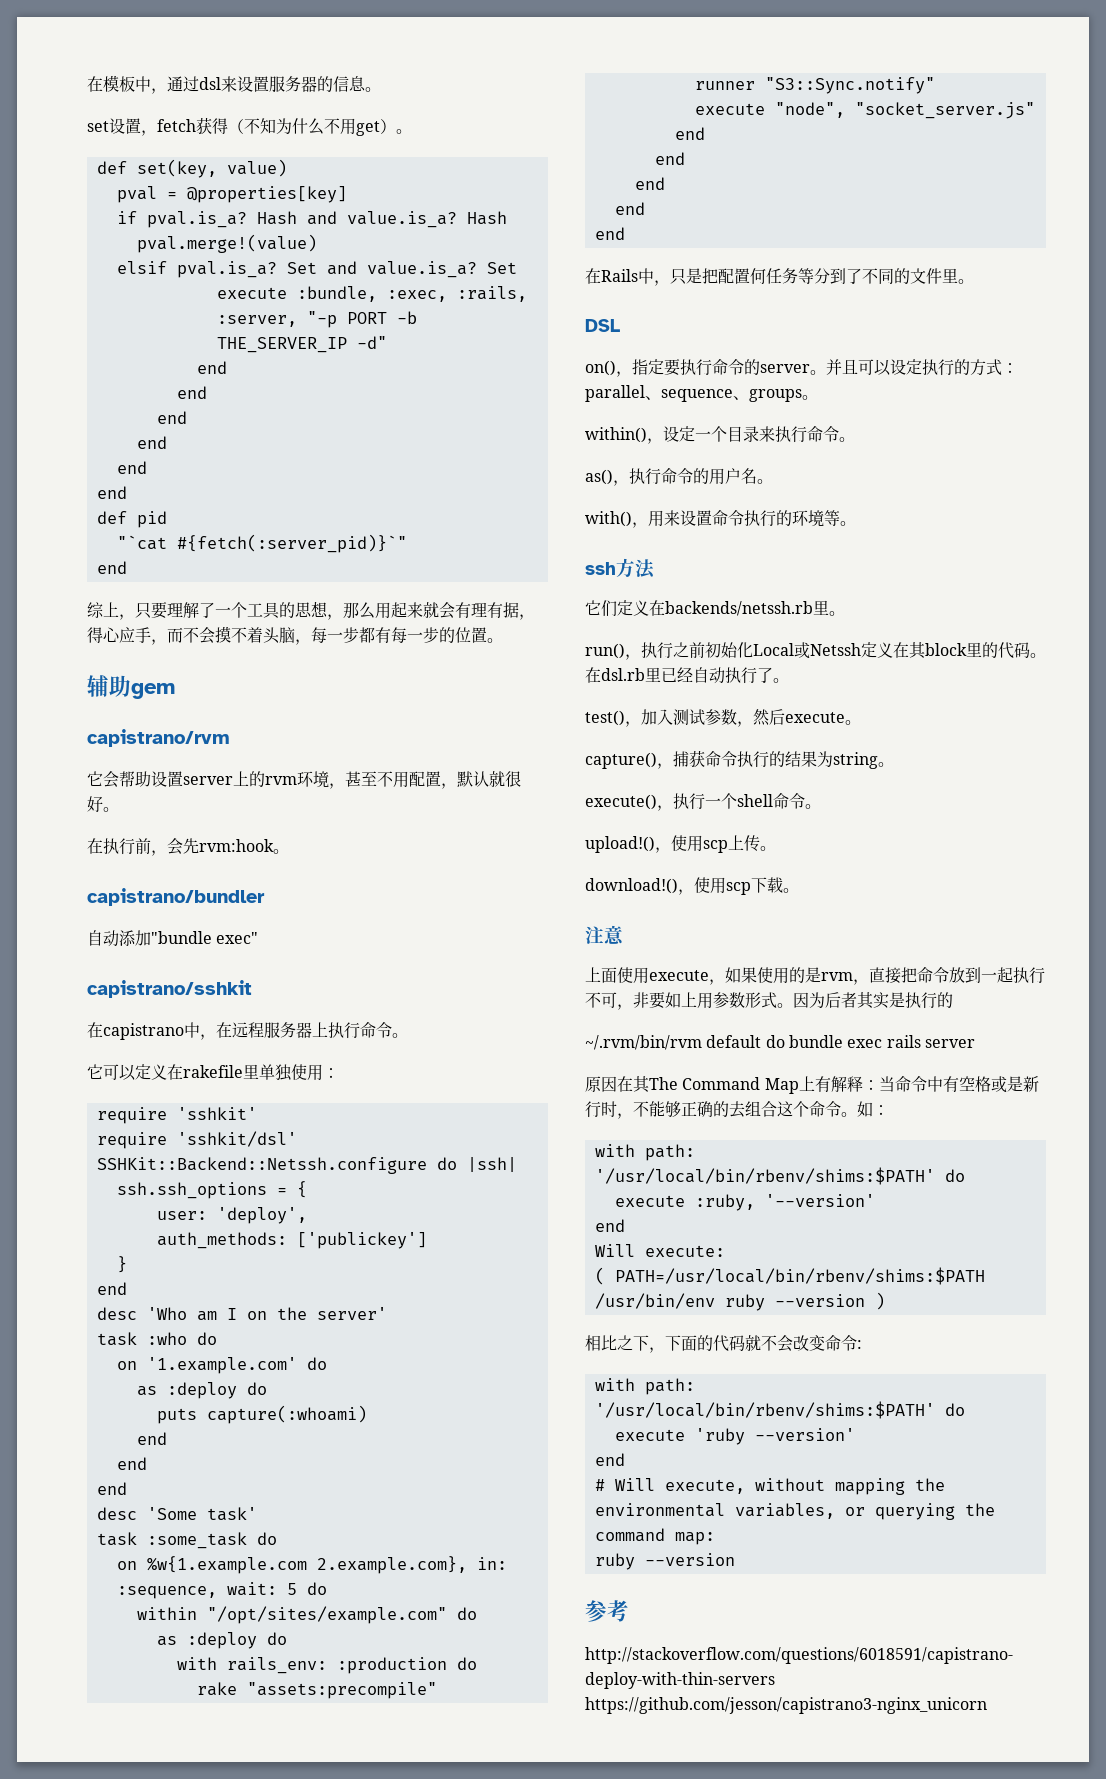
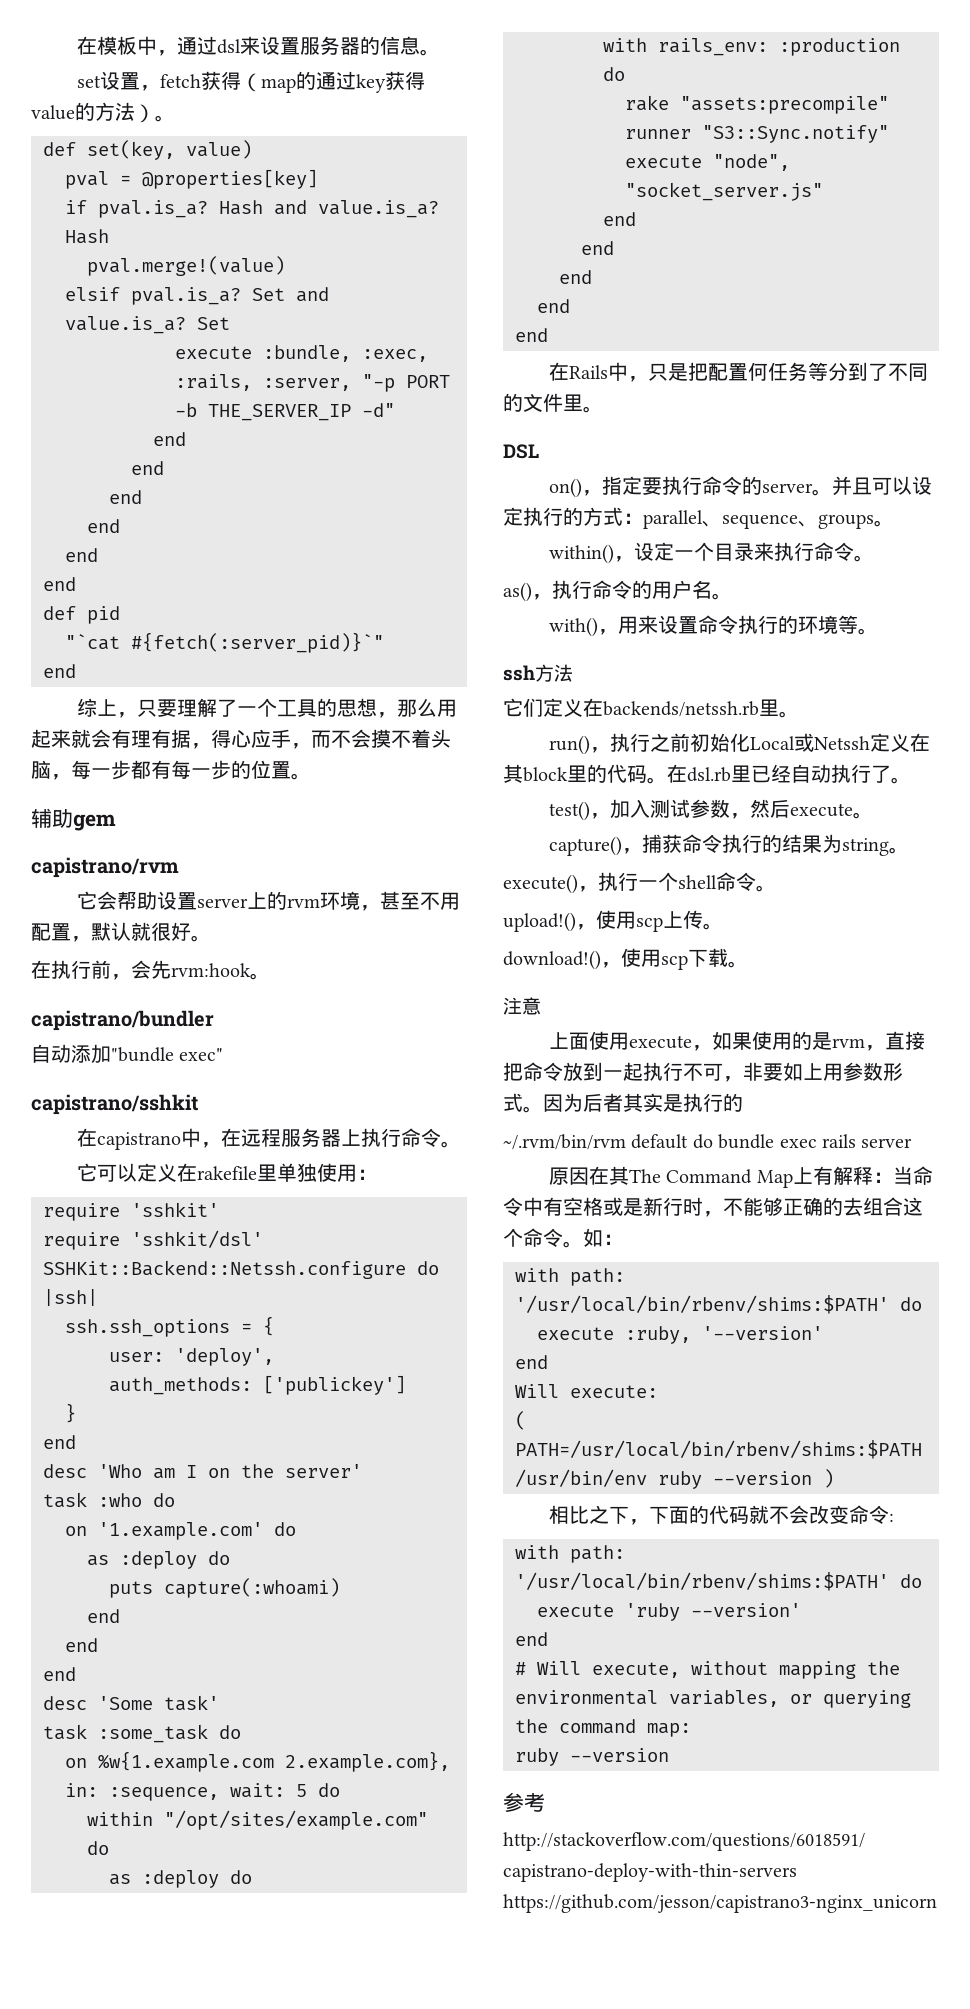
- set设置，fetch获得（不知为什么不用get）。
+ set设置，fetch获得（map的通过key获得value的方法）。

